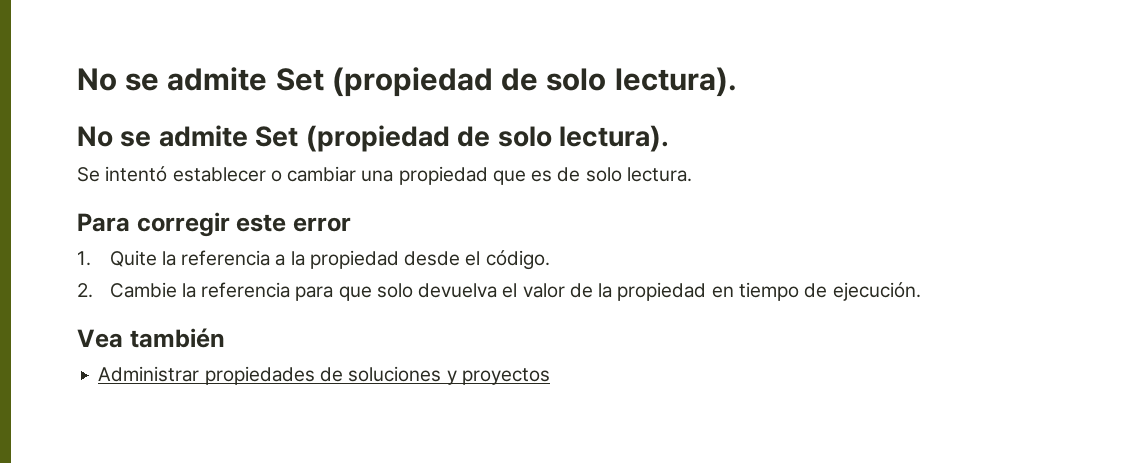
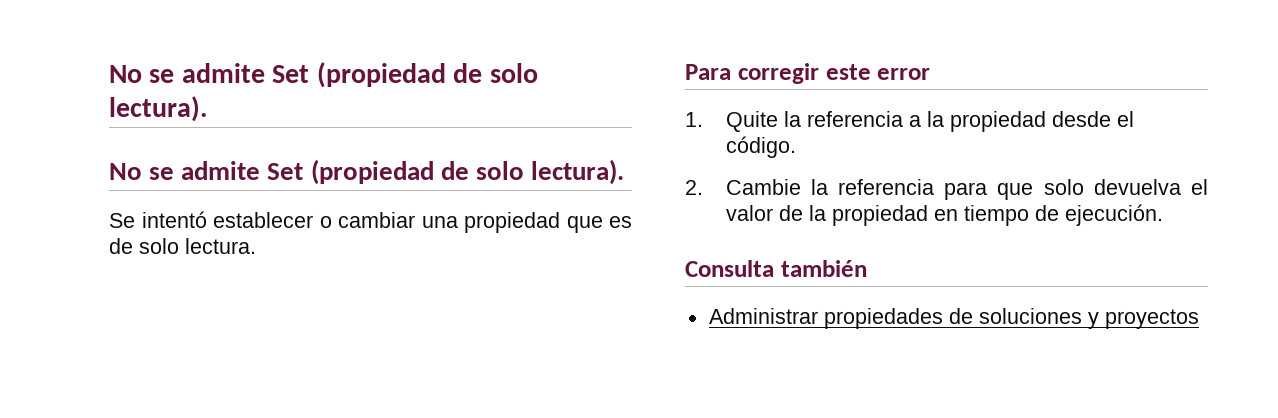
- Vea también
+ Consulta también

